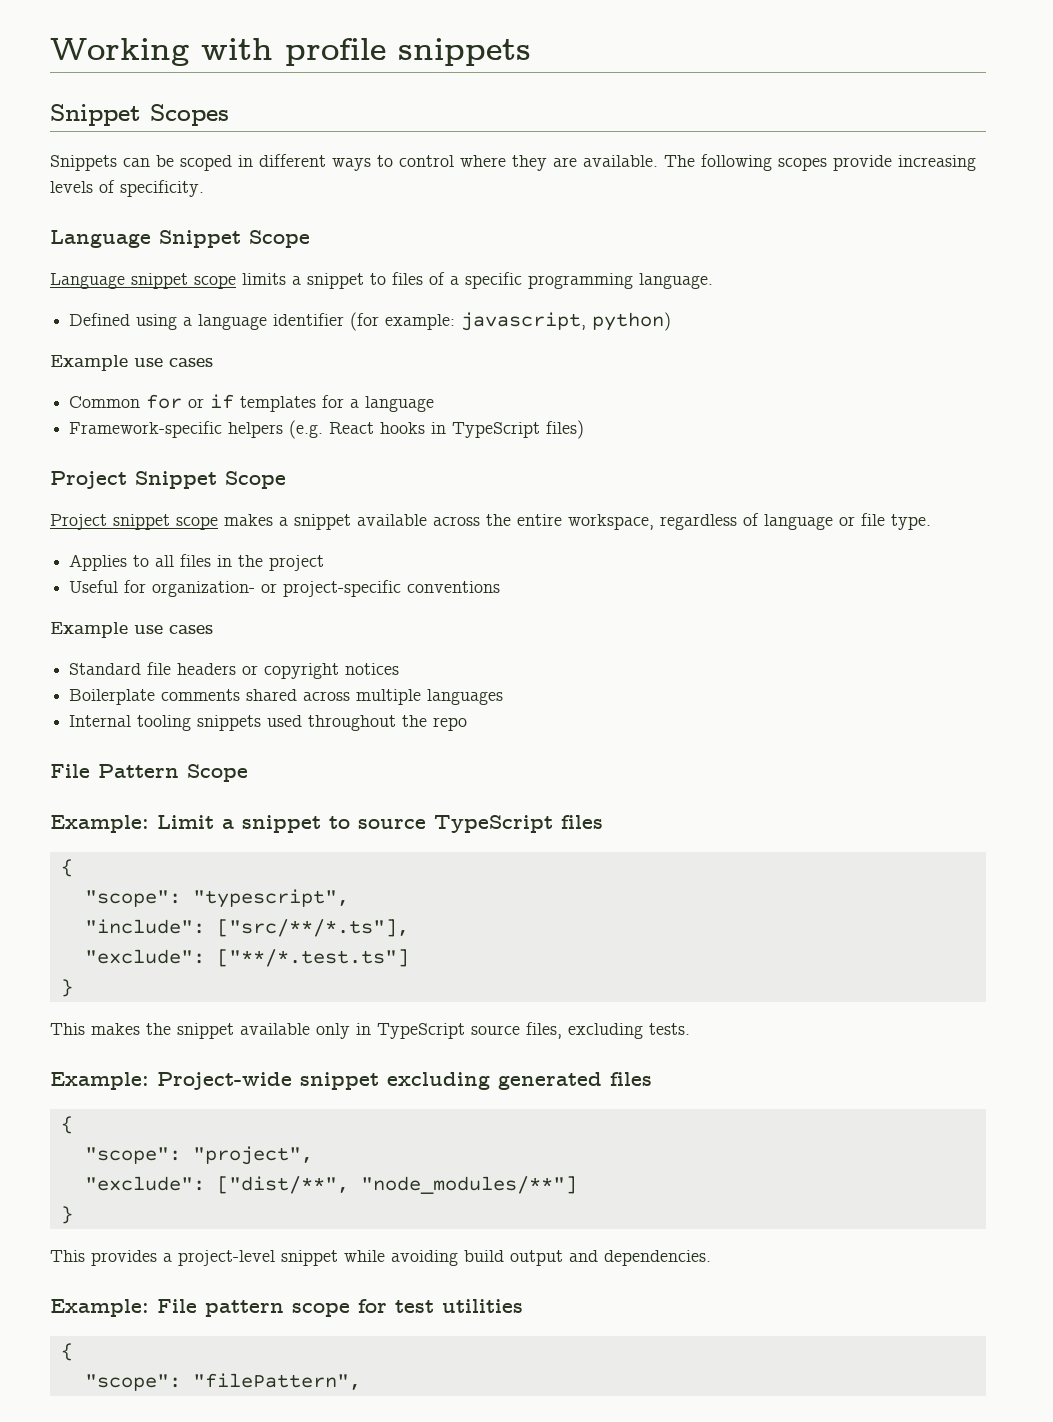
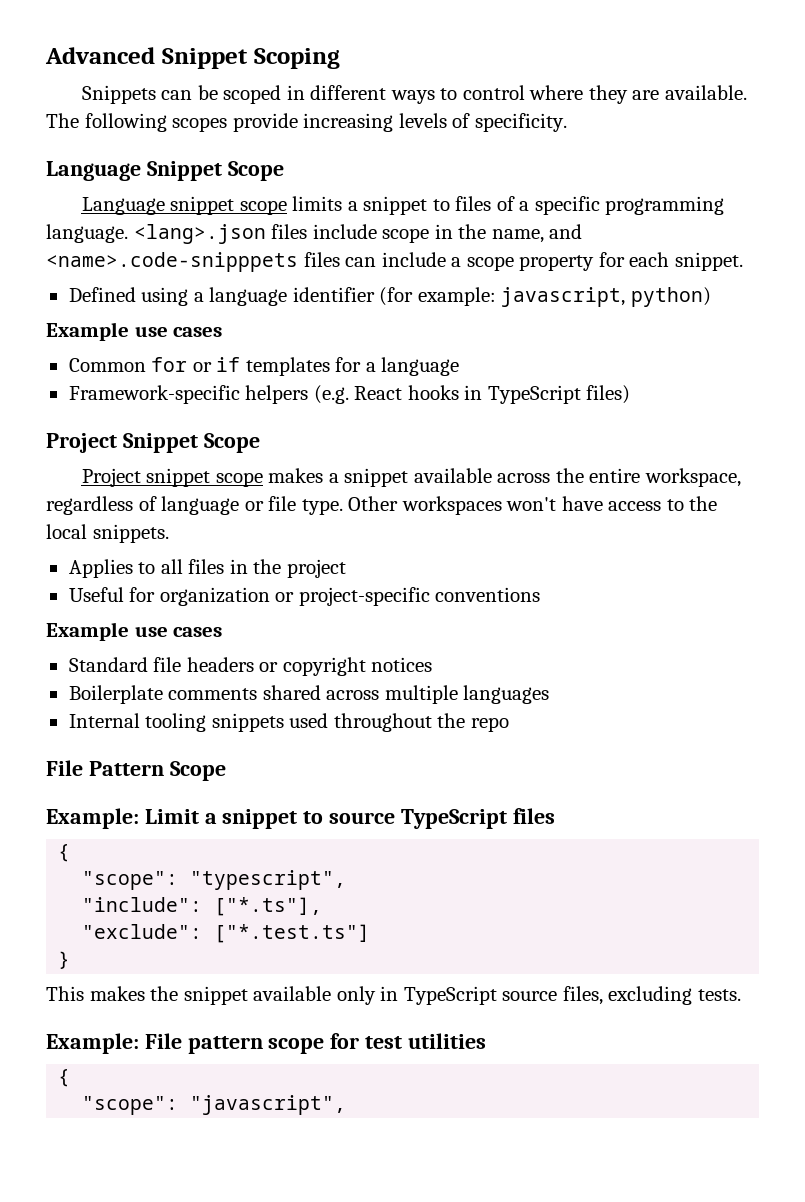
- Working with profile snippets
- Snippet Scopes
+ Advanced Snippet Scoping
+ <lang>.json files include scope in the name, and <name>.code-snipppets files can include a scope property for each snippet.
+ Other workspaces won't have access to the local snippets.
- Useful for organization- or project-specific conventions
+ Useful for organization or project-specific conventions
- "include": ["src/**/*.ts"],
- "exclude": ["**/*.test.ts"]
+ "include": ["*.ts"],
+ "exclude": ["*.test.ts"]
- Example: Project-wide snippet excluding generated files
- {
- "scope": "project",
- "exclude": ["dist/**", "node_modules/**"]
- }
- This provides a project-level snippet while avoiding build output and dependencies.
- "scope": "filePattern",
+ "scope": "javascript",

